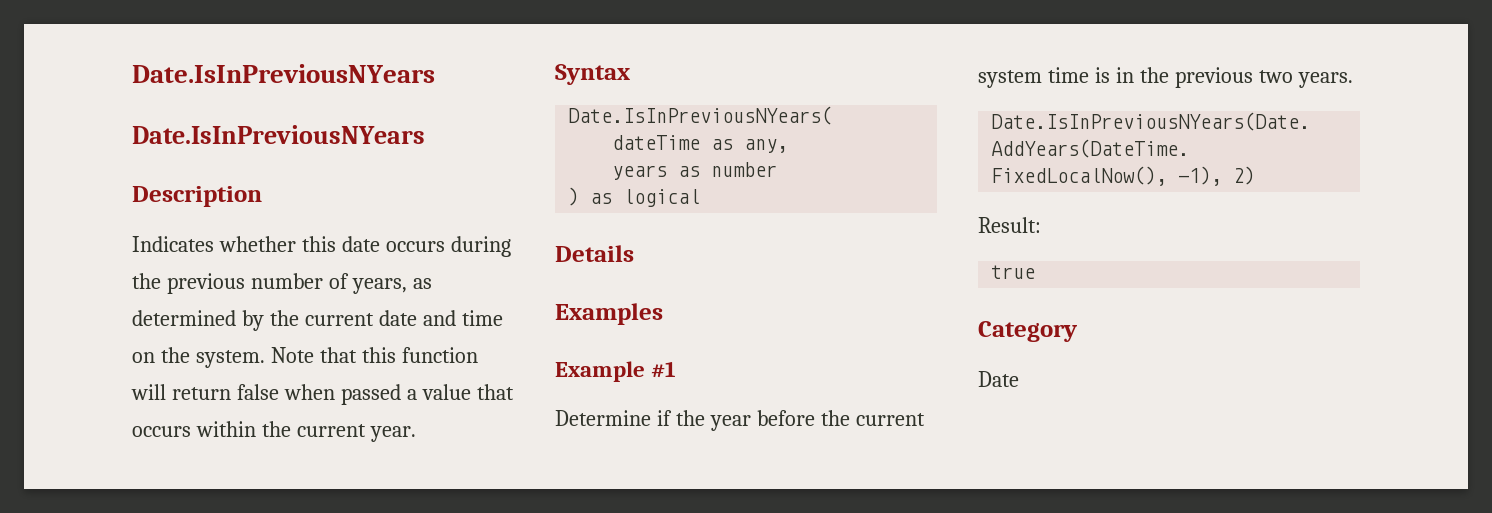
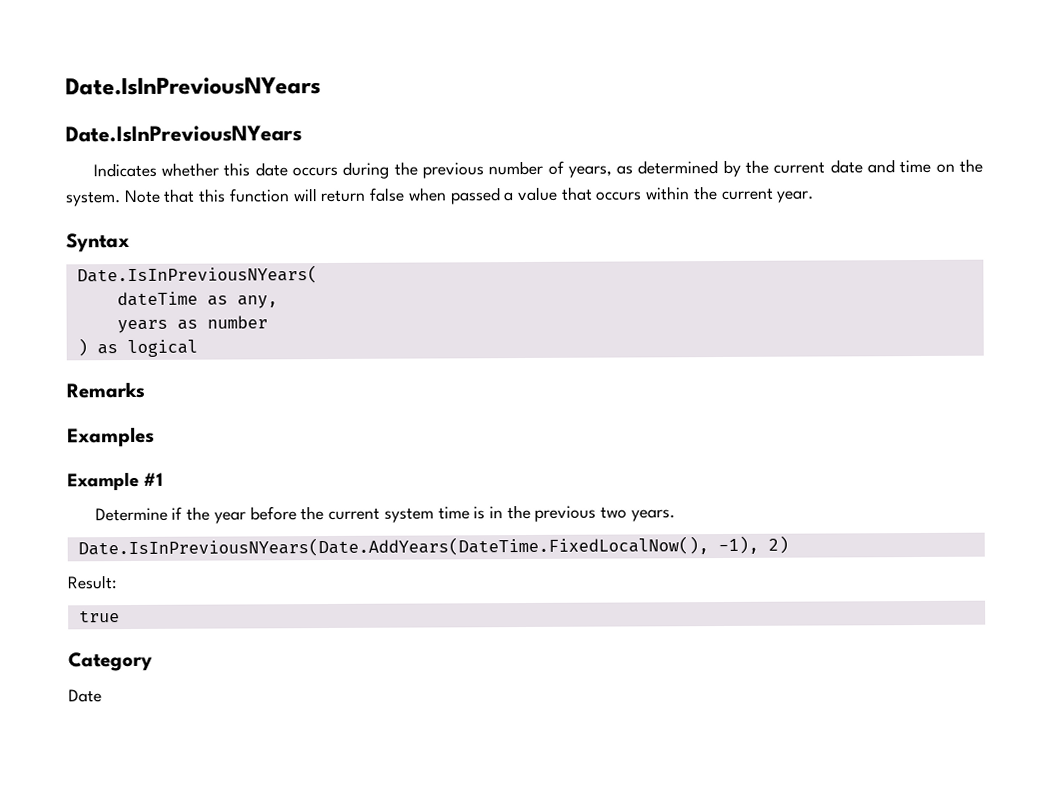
- Description
- Details
+ Remarks

